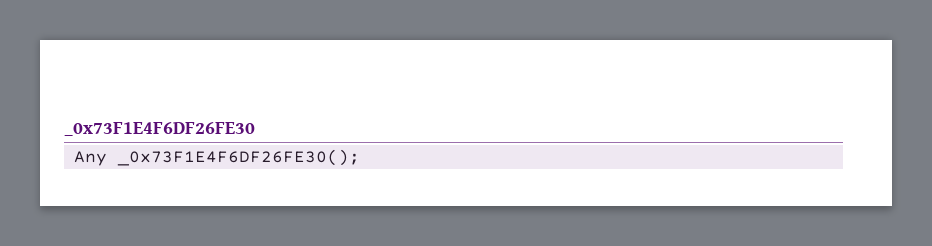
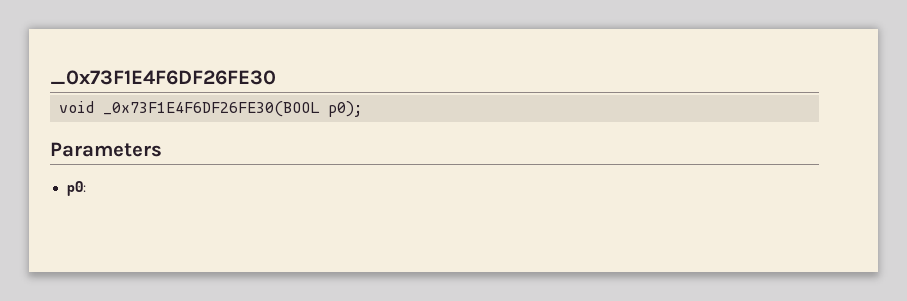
- Any _0x73F1E4F6DF26FE30();
+ void _0x73F1E4F6DF26FE30(BOOL p0);
+ Parameters
+ p0:

